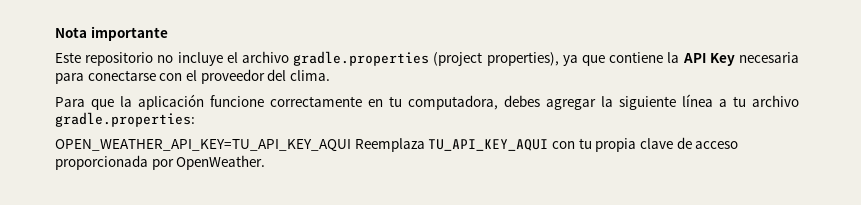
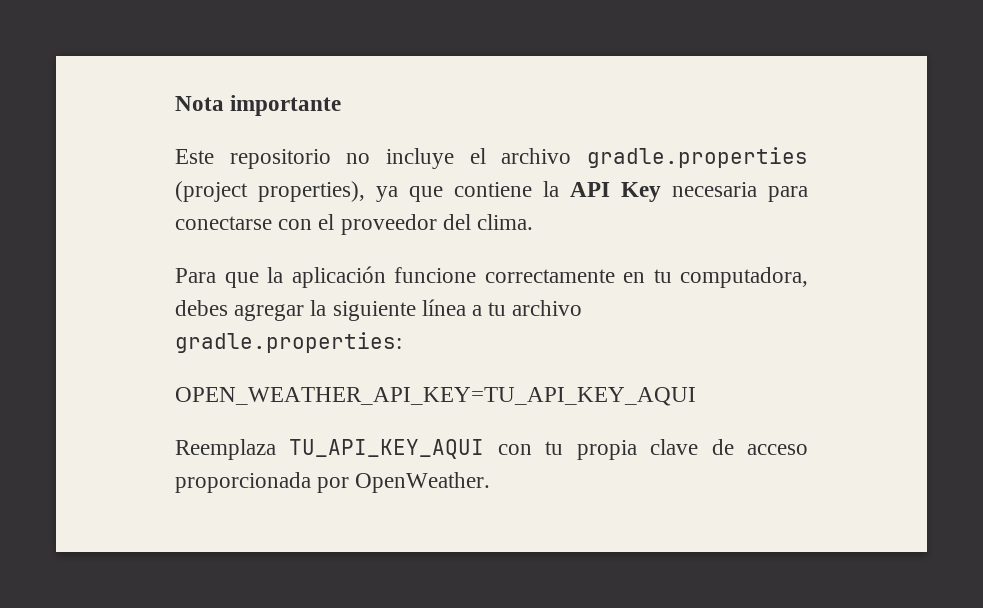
- OPEN_WEATHER_API_KEY=TU_API_KEY_AQUI Reemplaza TU_API_KEY_AQUI con tu propia clave de acceso proporcionada por OpenWeather.
+ OPEN_WEATHER_API_KEY=TU_API_KEY_AQUI
+ Reemplaza TU_API_KEY_AQUI con tu propia clave de acceso proporcionada por OpenWeather.

